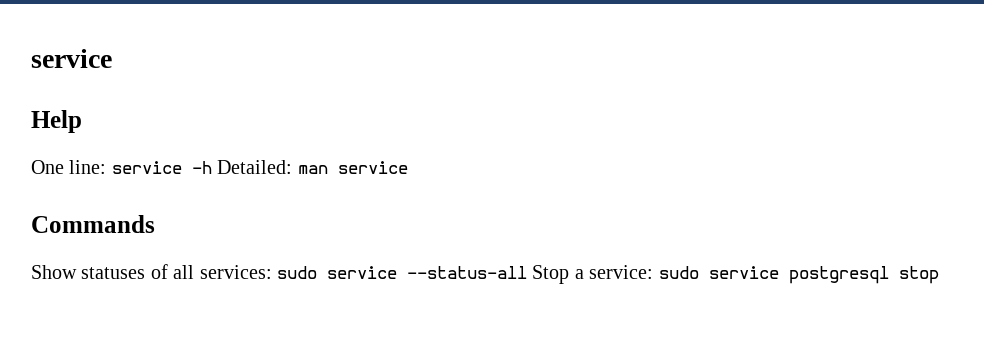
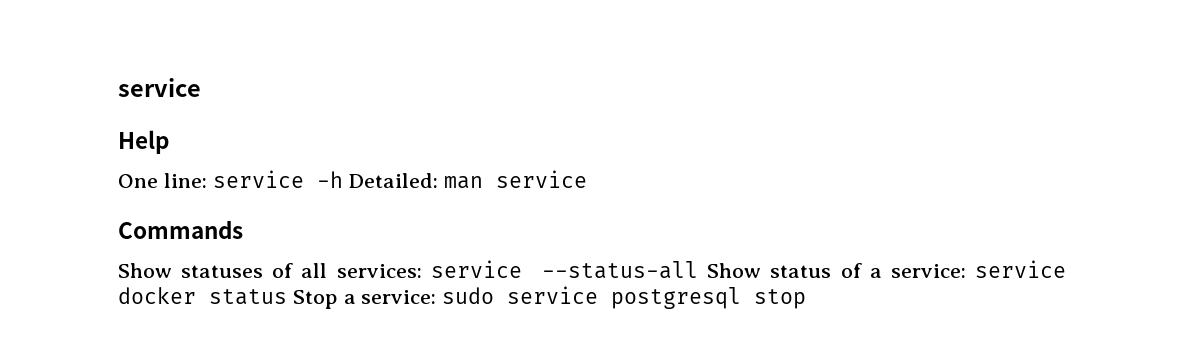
- Show statuses of all services: sudo service --status-all Stop a service: sudo service postgresql stop
+ Show statuses of all services: service --status-all Show status of a service: service docker status Stop a service: sudo service postgresql stop

